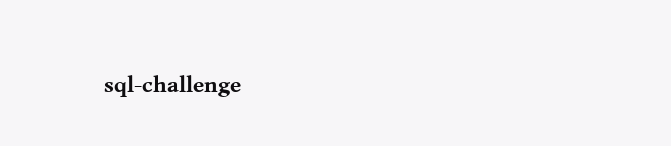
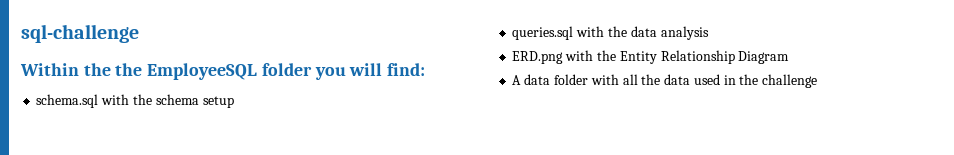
+ Within the the EmployeeSQL folder you will find:
+ schema.sql with the schema setup
+ queries.sql with the data analysis
+ ERD.png with the Entity Relationship Diagram
+ A data folder with all the data used in the challenge

